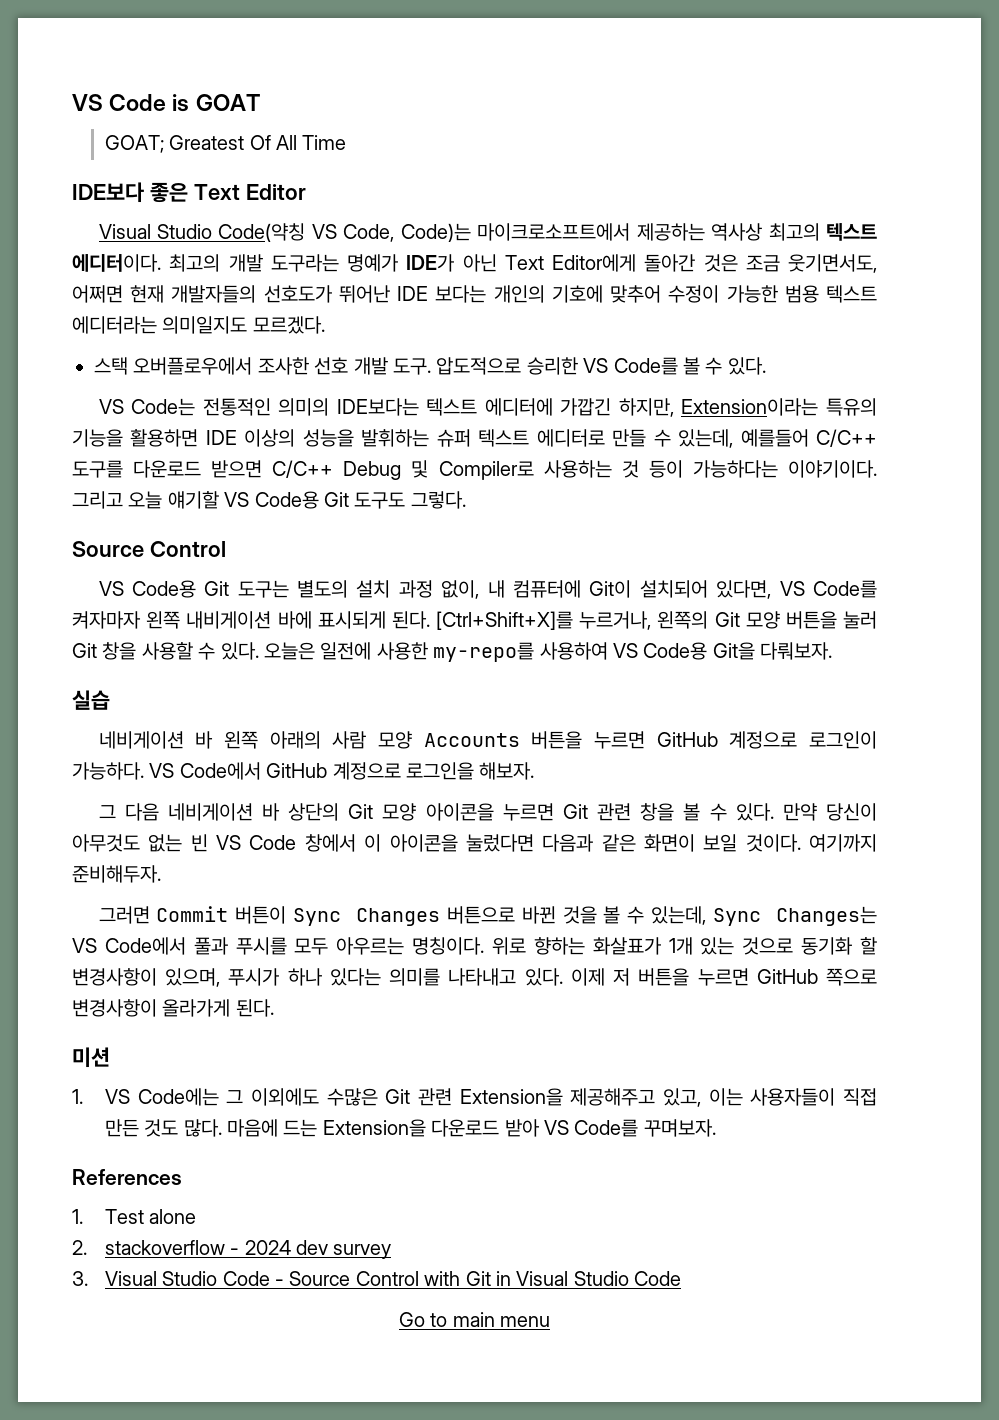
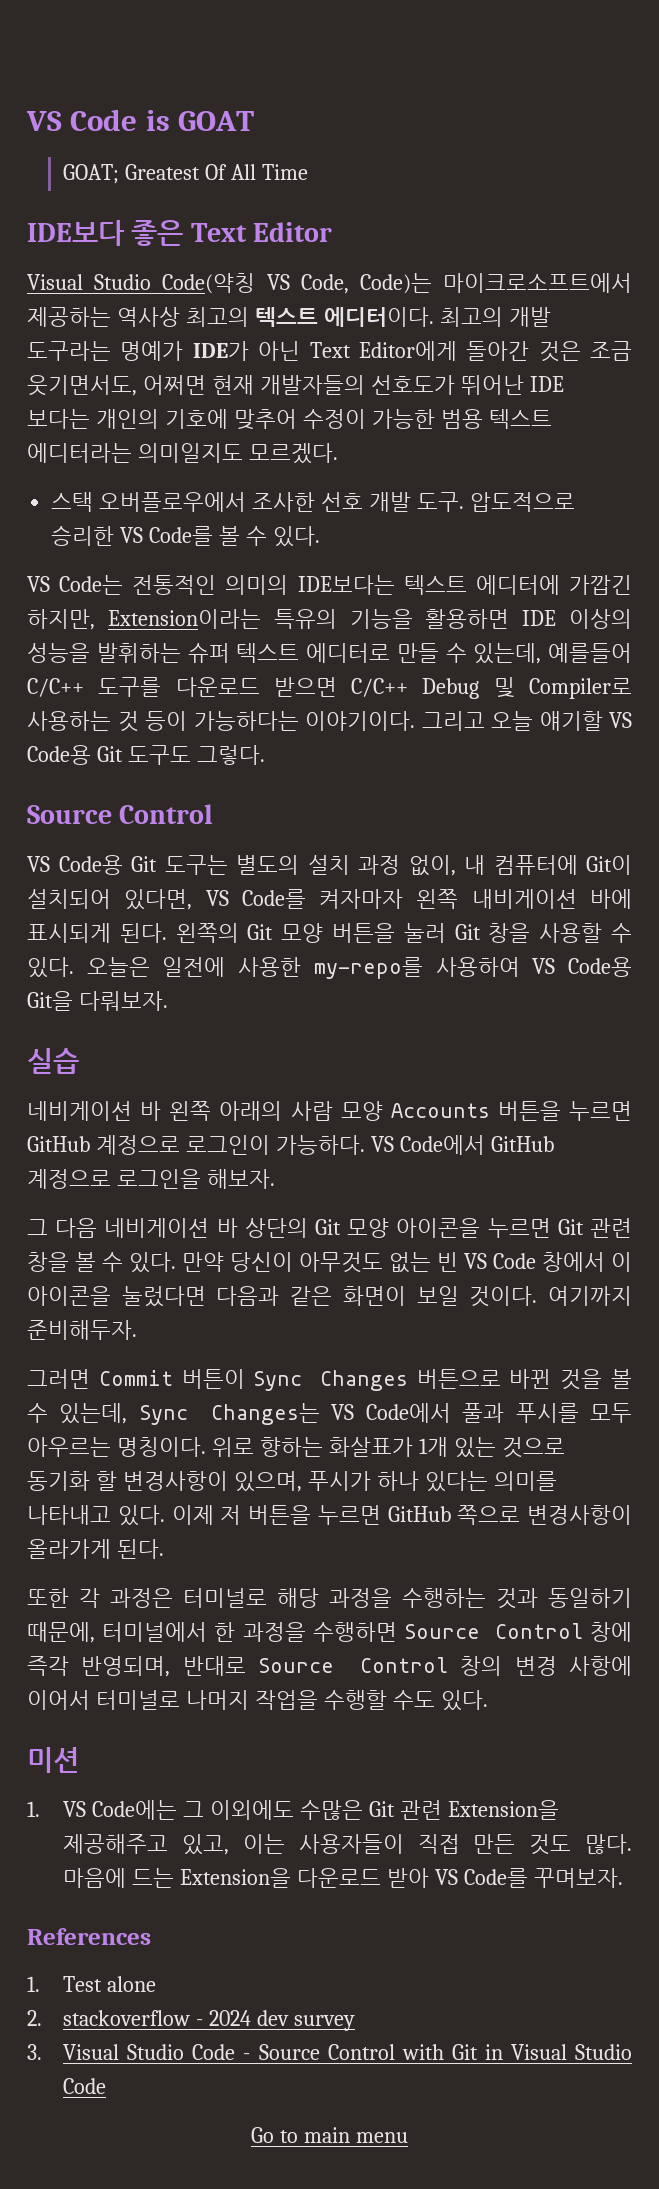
- [Ctrl+Shift+X]를 누르거나, 왼쪽의 Git 모양 버튼을 눌러 Git 창을 사용할 수 있다.
+ 왼쪽의 Git 모양 버튼을 눌러 Git 창을 사용할 수 있다.
+ 또한 각 과정은 터미널로 해당 과정을 수행하는 것과 동일하기 때문에, 터미널에서 한 과정을 수행하면 Source Control 창에 즉각 반영되며, 반대로 Source Control 창의 변경 사항에 이어서 터미널로 나머지 작업을 수행할 수도 있다.

